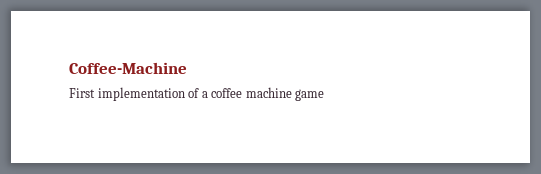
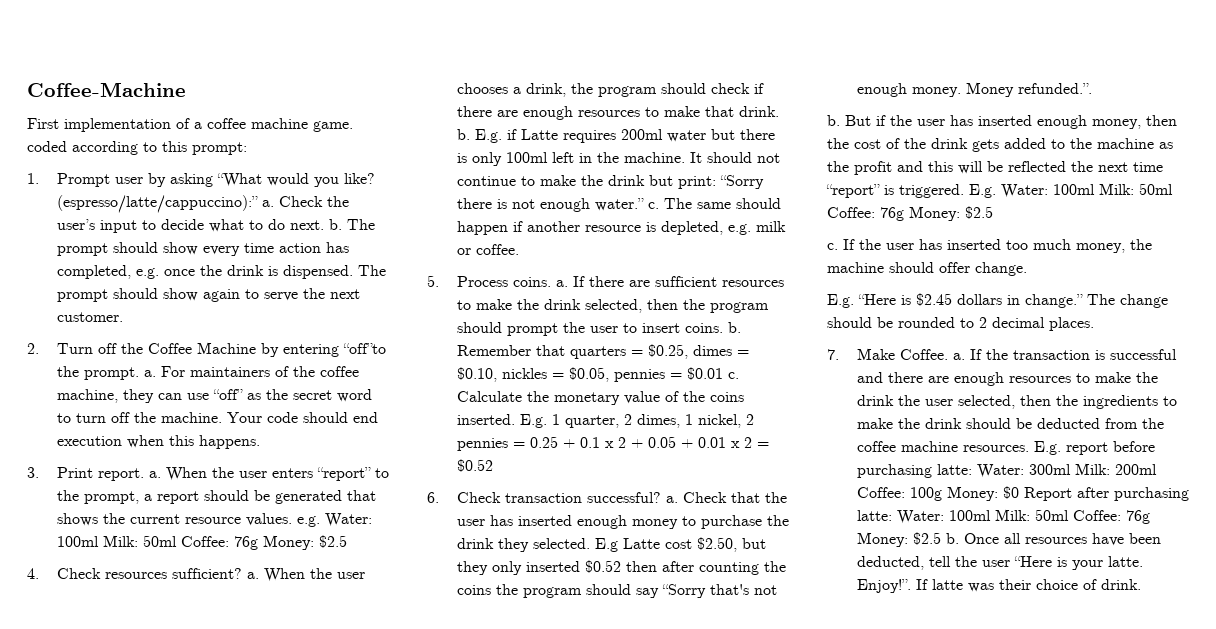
- First implementation of a coffee machine game
+ First implementation of a coffee machine game. coded according to this prompt:
+ 1. Prompt user by asking “What would you like? (espresso/latte/cappuccino):” a. Check the user’s input to decide what to do next. b. The prompt should show every time action has completed, e.g. once the drink is dispensed. The prompt should show again to serve the next customer.
+ 2. Turn off the Coffee Machine by entering “off”to the prompt. a. For maintainers of the coffee machine, they can use “off” as the secret word to turn off the machine. Your code should end execution when this happens.
+ 3. Print report. a. When the user enters “report” to the prompt, a report should be generated that shows the current resource values. e.g. Water: 100ml Milk: 50ml Coffee: 76g Money: $2.5
+ 4. Check resources sufficient? a. When the user chooses a drink, the program should check if there are enough resources to make that drink. b. E.g. if Latte requires 200ml water but there is only 100ml left in the machine. It should not continue to make the drink but print: “Sorry there is not enough water.” c. The same should happen if another resource is depleted, e.g. milk or coffee.
+ 5. Process coins. a. If there are sufficient resources to make the drink selected, then the program should prompt the user to insert coins. b. Remember that quarters = $0.25, dimes = $0.10, nickles = $0.05, pennies = $0.01 c. Calculate the monetary value of the coins inserted. E.g. 1 quarter, 2 dimes, 1 nickel, 2 pennies = 0.25 + 0.1 x 2 + 0.05 + 0.01 x 2 = $0.52
+ 6. Check transaction successful? a. Check that the user has inserted enough money to purchase the drink they selected. E.g Latte cost $2.50, but they only inserted $0.52 then after counting the coins the program should say “Sorry that's not enough money. Money refunded.”.
+ b. But if the user has inserted enough money, then the cost of the drink gets added to the machine as the profit and this will be reflected the next time “report” is triggered. E.g. Water: 100ml Milk: 50ml Coffee: 76g Money: $2.5
+ c. If the user has inserted too much money, the machine should offer change.
+ E.g. “Here is $2.45 dollars in change.” The change should be rounded to 2 decimal places.
+ 7. Make Coffee. a. If the transaction is successful and there are enough resources to make the drink the user selected, then the ingredients to make the drink should be deducted from the coffee machine resources. E.g. report before purchasing latte: Water: 300ml Milk: 200ml Coffee: 100g Money: $0 Report after purchasing latte: Water: 100ml Milk: 50ml Coffee: 76g Money: $2.5 b. Once all resources have been deducted, tell the user “Here is your latte. Enjoy!”. If latte was their choice of drink.

